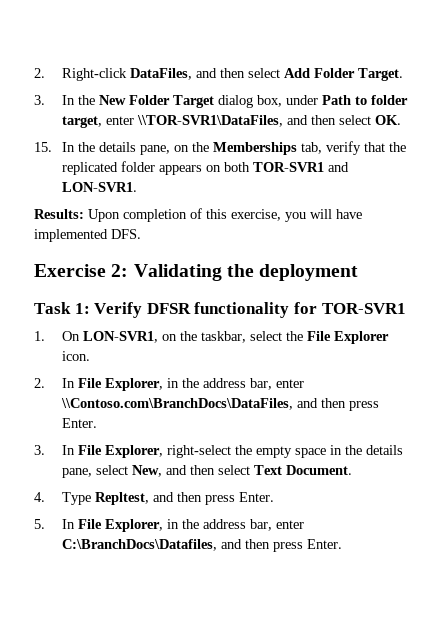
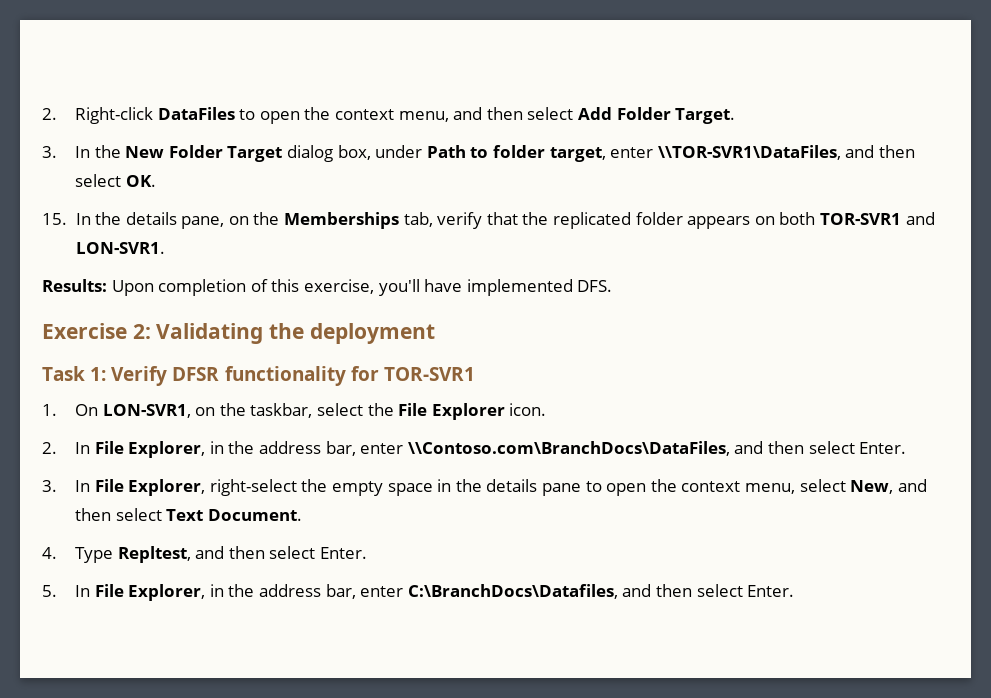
- 2. Right-click DataFiles, and then select Add Folder Target.
+ 2. Right-click DataFiles to open the context menu, and then select Add Folder Target.
- Results: Upon completion of this exercise, you will have implemented DFS.
+ Results: Upon completion of this exercise, you'll have implemented DFS.
- 2. In File Explorer, in the address bar, enter \\Contoso.com\BranchDocs\DataFiles, and then press Enter.
+ 2. In File Explorer, in the address bar, enter \\Contoso.com\BranchDocs\DataFiles, and then select Enter.
- 3. In File Explorer, right-select the empty space in the details pane, select New, and then select Text Document.
+ 3. In File Explorer, right-select the empty space in the details pane to open the context menu, select New, and then select Text Document.
- 4. Type Repltest, and then press Enter.
+ 4. Type Repltest, and then select Enter.
- 5. In File Explorer, in the address bar, enter C:\BranchDocs\Datafiles, and then press Enter.
+ 5. In File Explorer, in the address bar, enter C:\BranchDocs\Datafiles, and then select Enter.

